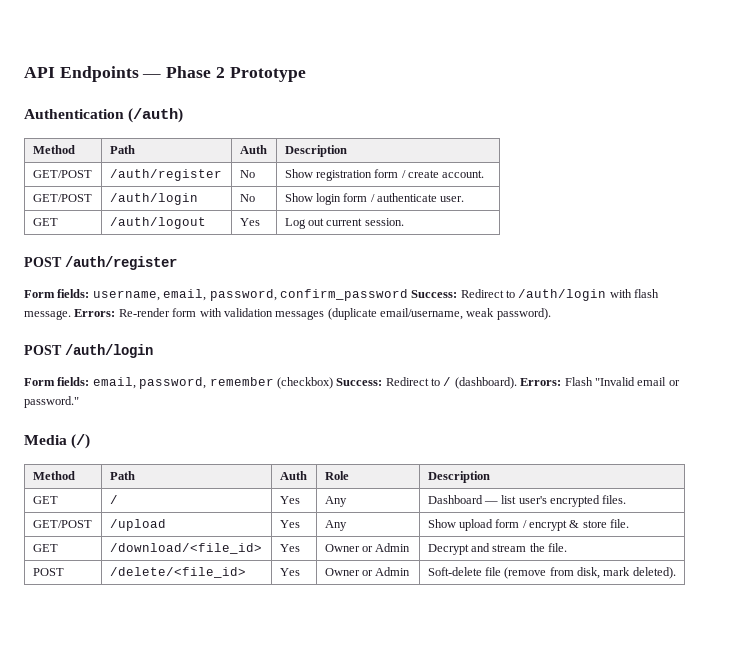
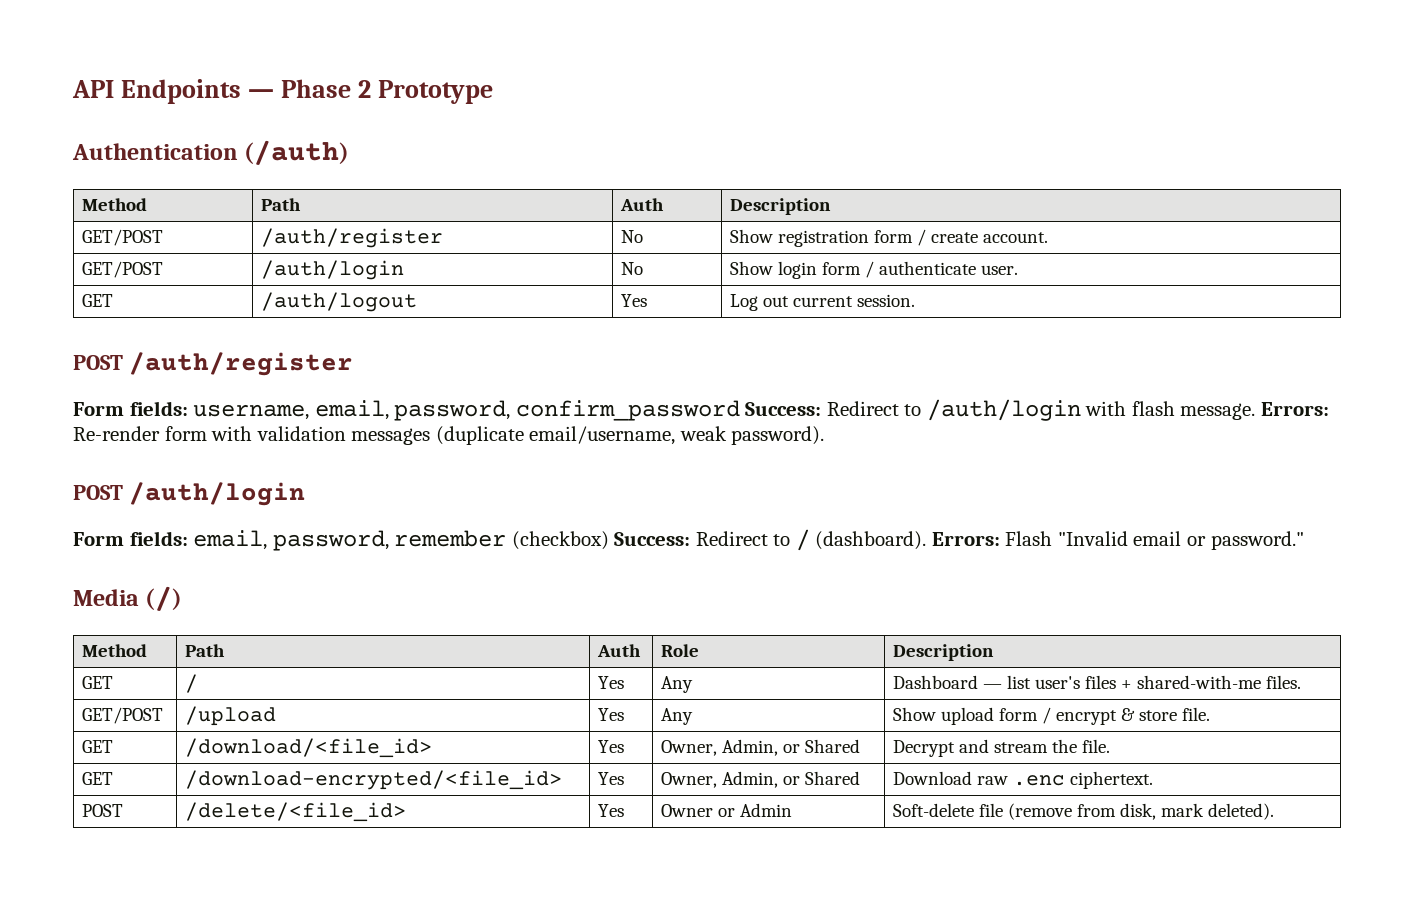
- GET | / | Yes | Any | Dashboard — list user's encrypted files.
+ GET | / | Yes | Any | Dashboard — list user's files + shared-with-me files.
- GET | /download/<file_id> | Yes | Owner or Admin | Decrypt and stream the file.
+ GET | /download/<file_id> | Yes | Owner, Admin, or Shared | Decrypt and stream the file.
+ GET | /download-encrypted/<file_id> | Yes | Owner, Admin, or Shared | Download raw .enc ciphertext.

